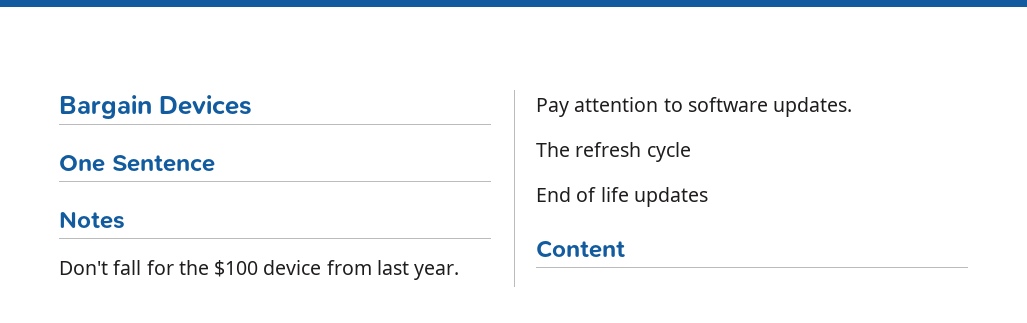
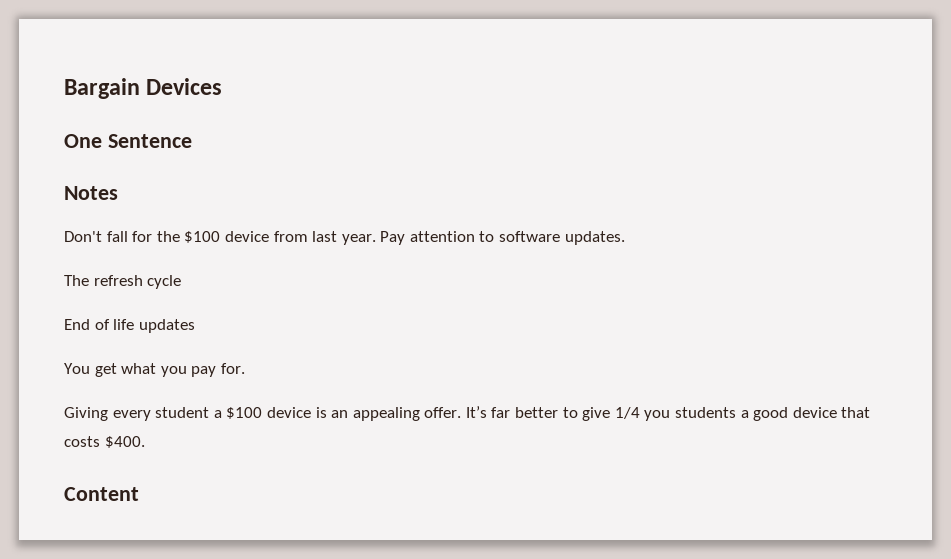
+ You get what you pay for.
+ Giving every student a $100 device is an appealing offer. It’s far better to give 1/4 you students a good device that costs $400.

